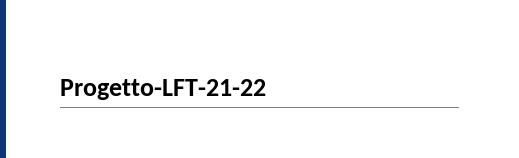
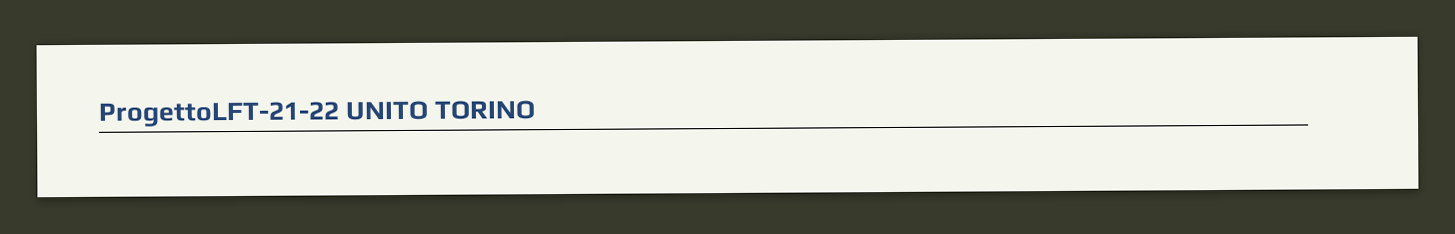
- Progetto-LFT-21-22
+ ProgettoLFT-21-22 UNITO TORINO

